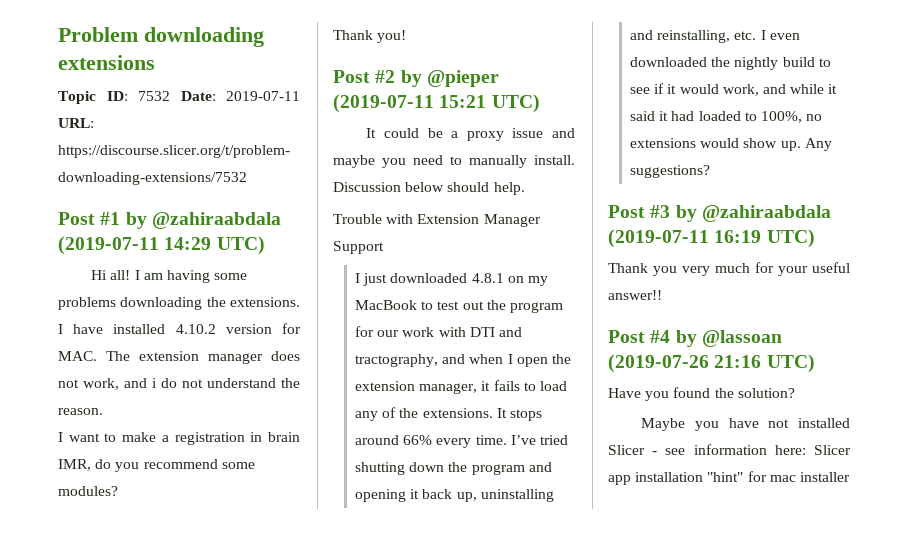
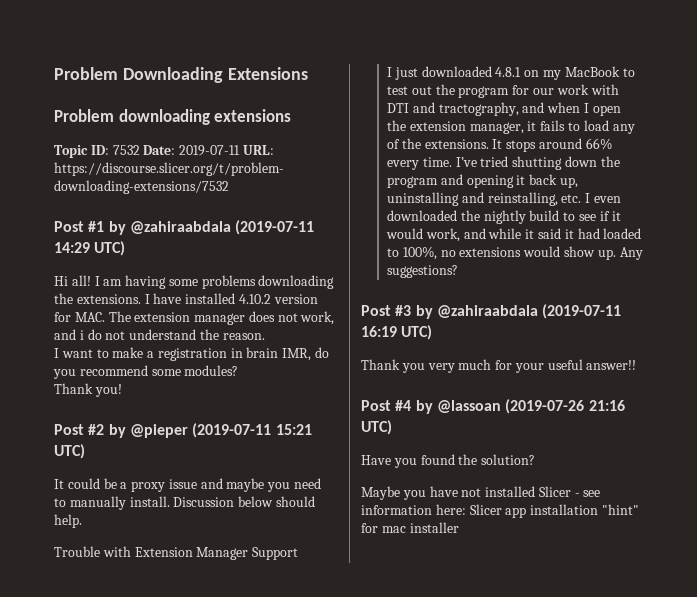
+ Problem Downloading Extensions

